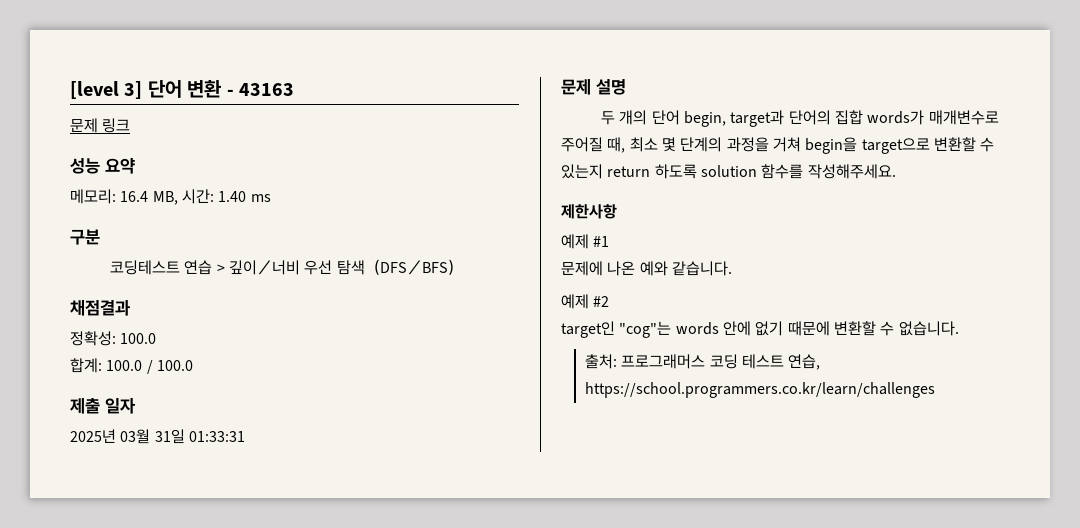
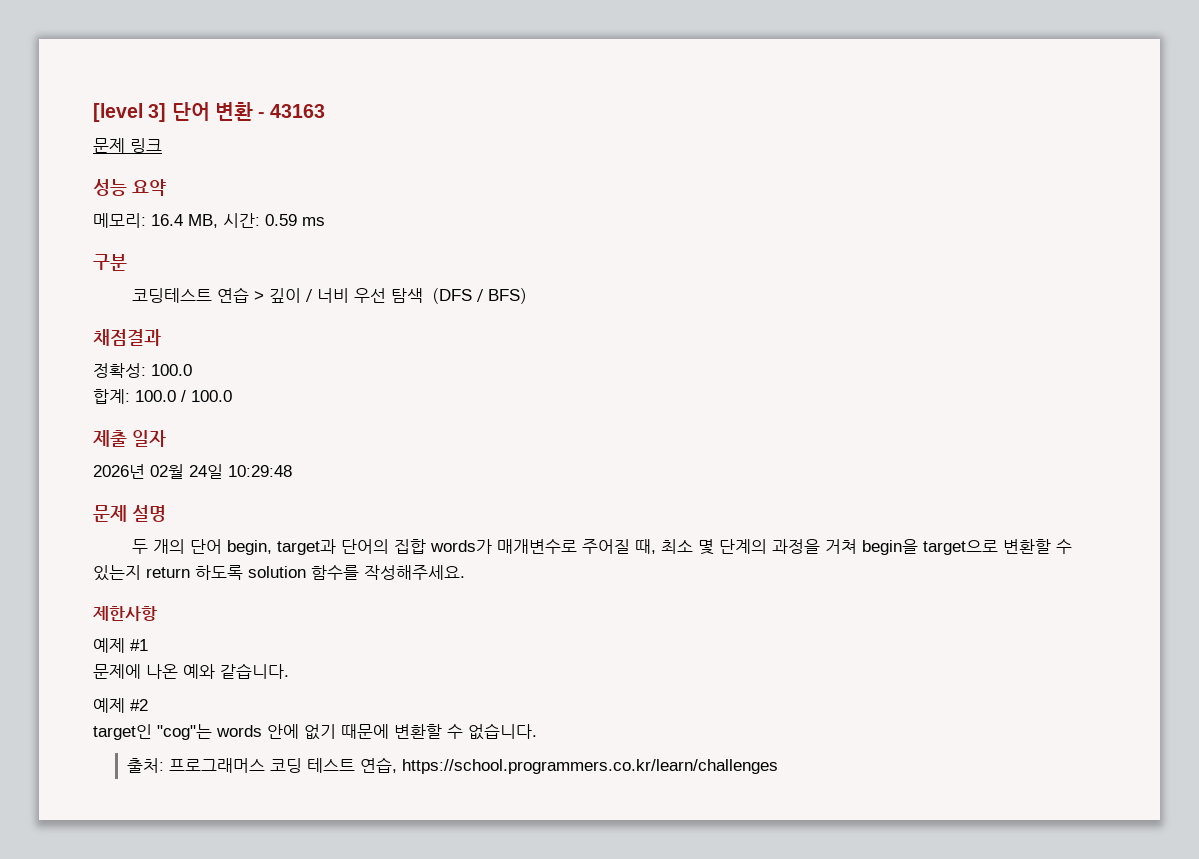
- 메모리: 16.4 MB, 시간: 1.40 ms
+ 메모리: 16.4 MB, 시간: 0.59 ms
- 2025년 03월 31일 01:33:31
+ 2026년 02월 24일 10:29:48

